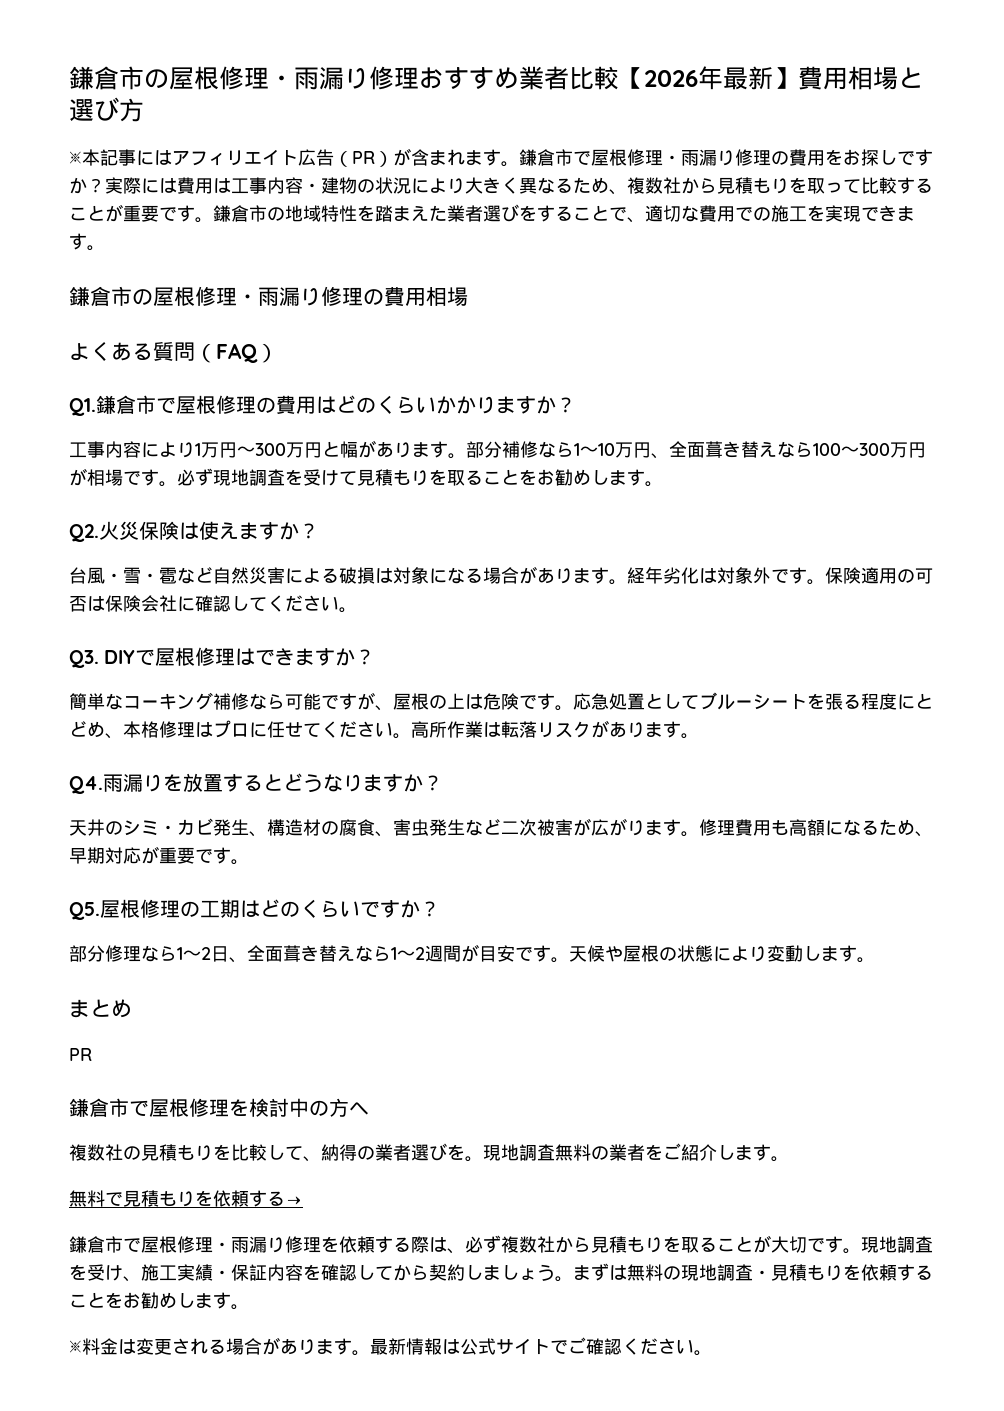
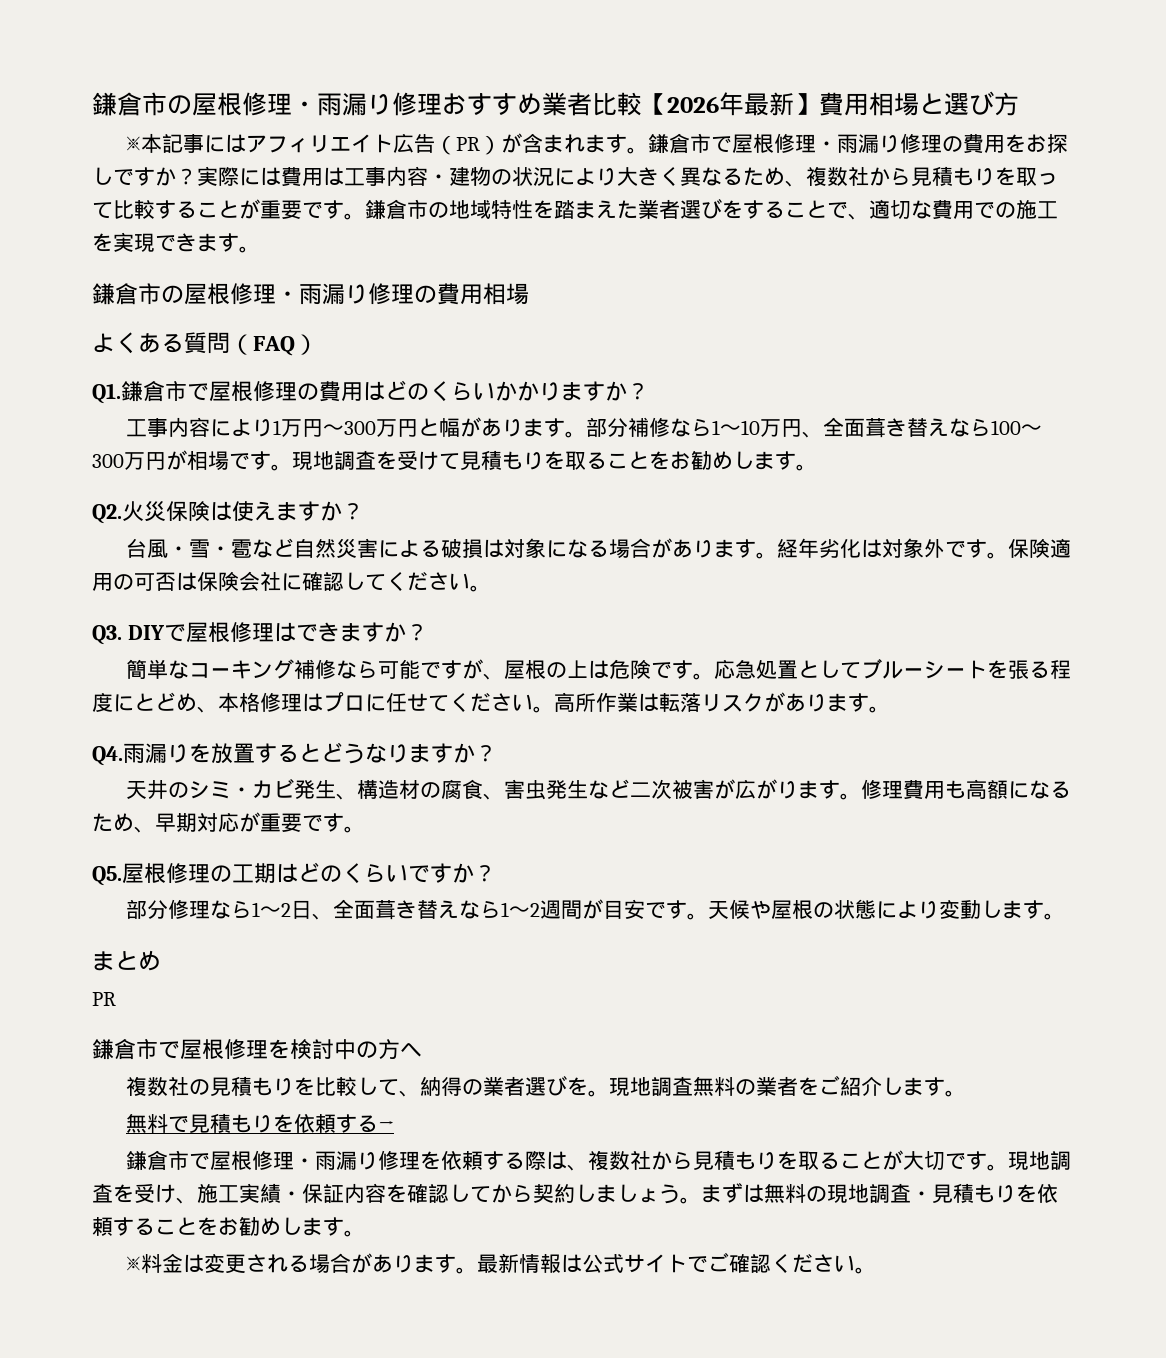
- 必ず現地調査を受けて見積もりを取ることをお勧めします。
+ 現地調査を受けて見積もりを取ることをお勧めします。
- 鎌倉市で屋根修理・雨漏り修理を依頼する際は、必ず複数社から見積もりを取ることが大切です。
+ 鎌倉市で屋根修理・雨漏り修理を依頼する際は、複数社から見積もりを取ることが大切です。

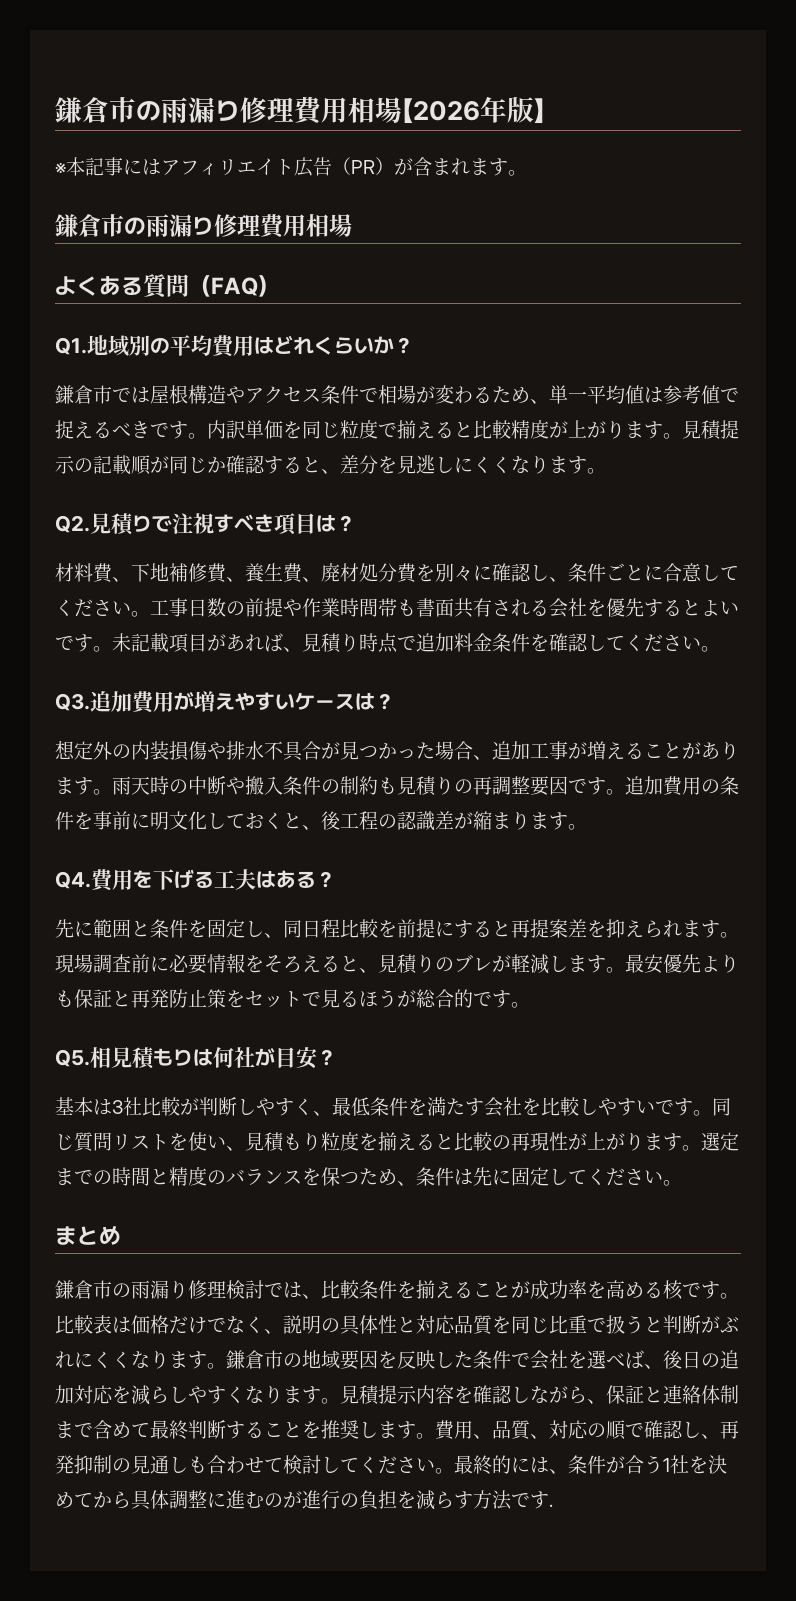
- 鎌倉市の屋根修理・雨漏り修理おすすめ業者比較【2026年最新】費用相場と選び方
+ 鎌倉市の雨漏り修理費用相場【2026年版】
- ※本記事にはアフィリエイト広告（PR）が含まれます。鎌倉市で屋根修理・雨漏り修理の費用をお探しですか？実際には費用は工事内容・建物の状況により大きく異なるため、複数社から見積もりを取って比較することが重要です。鎌倉市の地域特性を踏まえた業者選びをすることで、適切な費用での施工を実現できます。
- 鎌倉市の屋根修理・雨漏り修理の費用相場
+ ※本記事にはアフィリエイト広告（PR）が含まれます。
+ 鎌倉市の雨漏り修理費用相場
- Q1.鎌倉市で屋根修理の費用はどのくらいかかりますか？
- 工事内容により1万円〜300万円と幅があります。部分補修なら1〜10万円、全面葺き替えなら100〜300万円が相場です。現地調査を受けて見積もりを取ることをお勧めします。
- Q2.火災保険は使えますか？
- 台風・雪・雹など自然災害による破損は対象になる場合があります。経年劣化は対象外です。保険適用の可否は保険会社に確認してください。
+ Q1.地域別の平均費用はどれくらいか？
+ 鎌倉市では屋根構造やアクセス条件で相場が変わるため、単一平均値は参考値で捉えるべきです。内訳単価を同じ粒度で揃えると比較精度が上がります。見積提示の記載順が同じか確認すると、差分を見逃しにくくなります。
+ Q2.見積りで注視すべき項目は？
+ 材料費、下地補修費、養生費、廃材処分費を別々に確認し、条件ごとに合意してください。工事日数の前提や作業時間帯も書面共有される会社を優先するとよいです。未記載項目があれば、見積り時点で追加料金条件を確認してください。
- Q3. DIYで屋根修理はできますか？
- 簡単なコーキング補修なら可能ですが、屋根の上は危険です。応急処置としてブルーシートを張る程度にとどめ、本格修理はプロに任せてください。高所作業は転落リスクがあります。
- Q4.雨漏りを放置するとどうなりますか？
- 天井のシミ・カビ発生、構造材の腐食、害虫発生など二次被害が広がります。修理費用も高額になるため、早期対応が重要です。
- Q5.屋根修理の工期はどのくらいですか？
- 部分修理なら1〜2日、全面葺き替えなら1〜2週間が目安です。天候や屋根の状態により変動します。
+ Q3.追加費用が増えやすいケースは？
+ 想定外の内装損傷や排水不具合が見つかった場合、追加工事が増えることがあります。雨天時の中断や搬入条件の制約も見積りの再調整要因です。追加費用の条件を事前に明文化しておくと、後工程の認識差が縮まります。
+ Q4.費用を下げる工夫はある？
+ 先に範囲と条件を固定し、同日程比較を前提にすると再提案差を抑えられます。現場調査前に必要情報をそろえると、見積りのブレが軽減します。最安優先よりも保証と再発防止策をセットで見るほうが総合的です。
+ Q5.相見積もりは何社が目安？
+ 基本は3社比較が判断しやすく、最低条件を満たす会社を比較しやすいです。同じ質問リストを使い、見積もり粒度を揃えると比較の再現性が上がります。選定までの時間と精度のバランスを保つため、条件は先に固定してください。
  まとめ
- PR
- 鎌倉市で屋根修理を検討中の方へ
- 複数社の見積もりを比較して、納得の業者選びを。現地調査無料の業者をご紹介します。
- 無料で見積もりを依頼する→
- 鎌倉市で屋根修理・雨漏り修理を依頼する際は、複数社から見積もりを取ることが大切です。現地調査を受け、施工実績・保証内容を確認してから契約しましょう。まずは無料の現地調査・見積もりを依頼することをお勧めします。
- ※料金は変更される場合があります。最新情報は公式サイトでご確認ください。
+ 鎌倉市の雨漏り修理検討では、比較条件を揃えることが成功率を高める核です。比較表は価格だけでなく、説明の具体性と対応品質を同じ比重で扱うと判断がぶれにくくなります。鎌倉市の地域要因を反映した条件で会社を選べば、後日の追加対応を減らしやすくなります。見積提示内容を確認しながら、保証と連絡体制まで含めて最終判断することを推奨します。費用、品質、対応の順で確認し、再発抑制の見通しも合わせて検討してください。最終的には、条件が合う1社を決めてから具体調整に進むのが進行の負担を減らす方法です.

